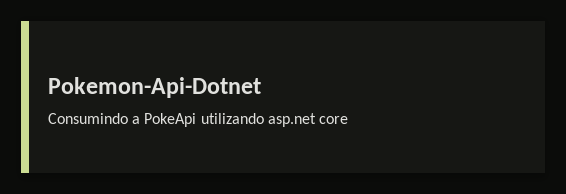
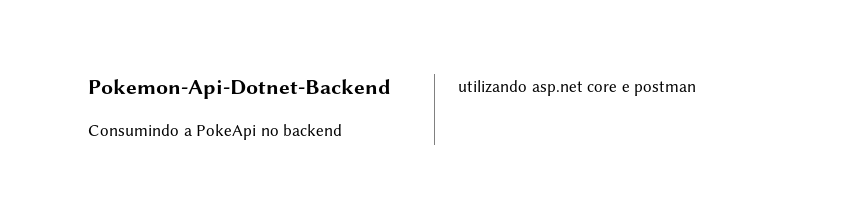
- Pokemon-Api-Dotnet
+ Pokemon-Api-Dotnet-Backend
- Consumindo a PokeApi utilizando asp.net core
+ Consumindo a PokeApi no backend utilizando asp.net core e postman

